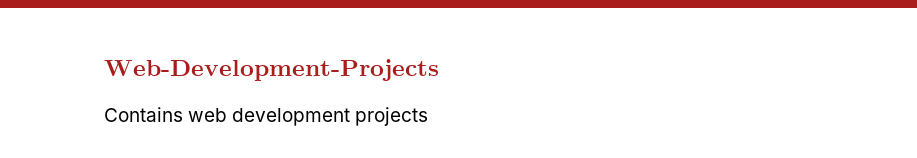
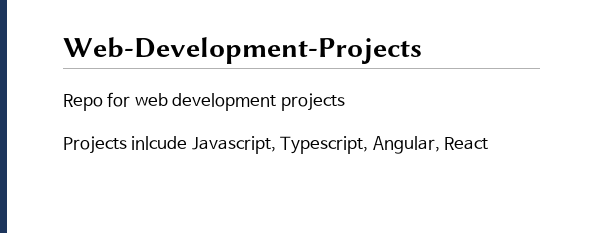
- Contains web development projects
+ Repo for web development projects
+ Projects inlcude Javascript, Typescript, Angular, React

